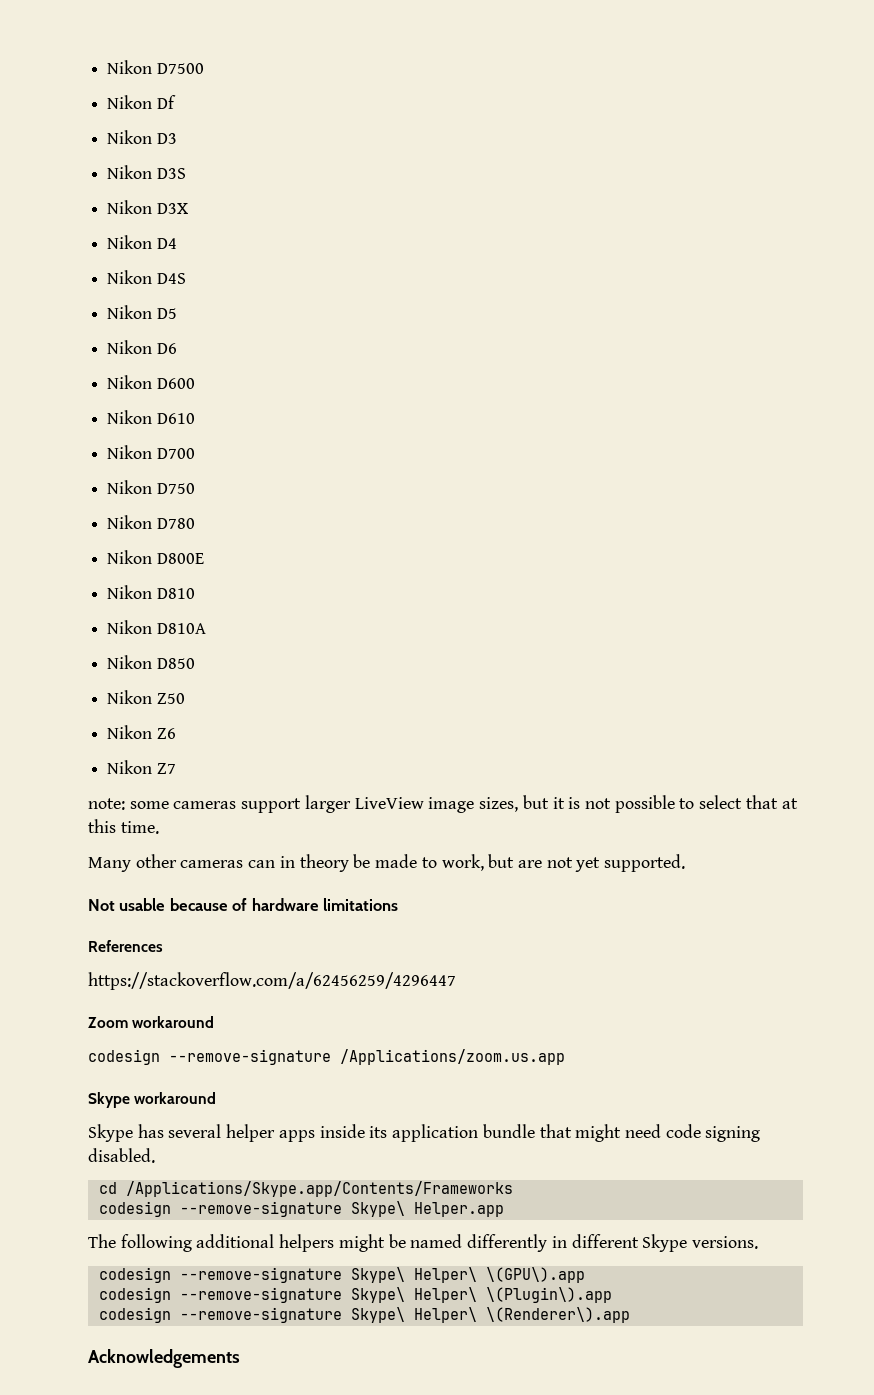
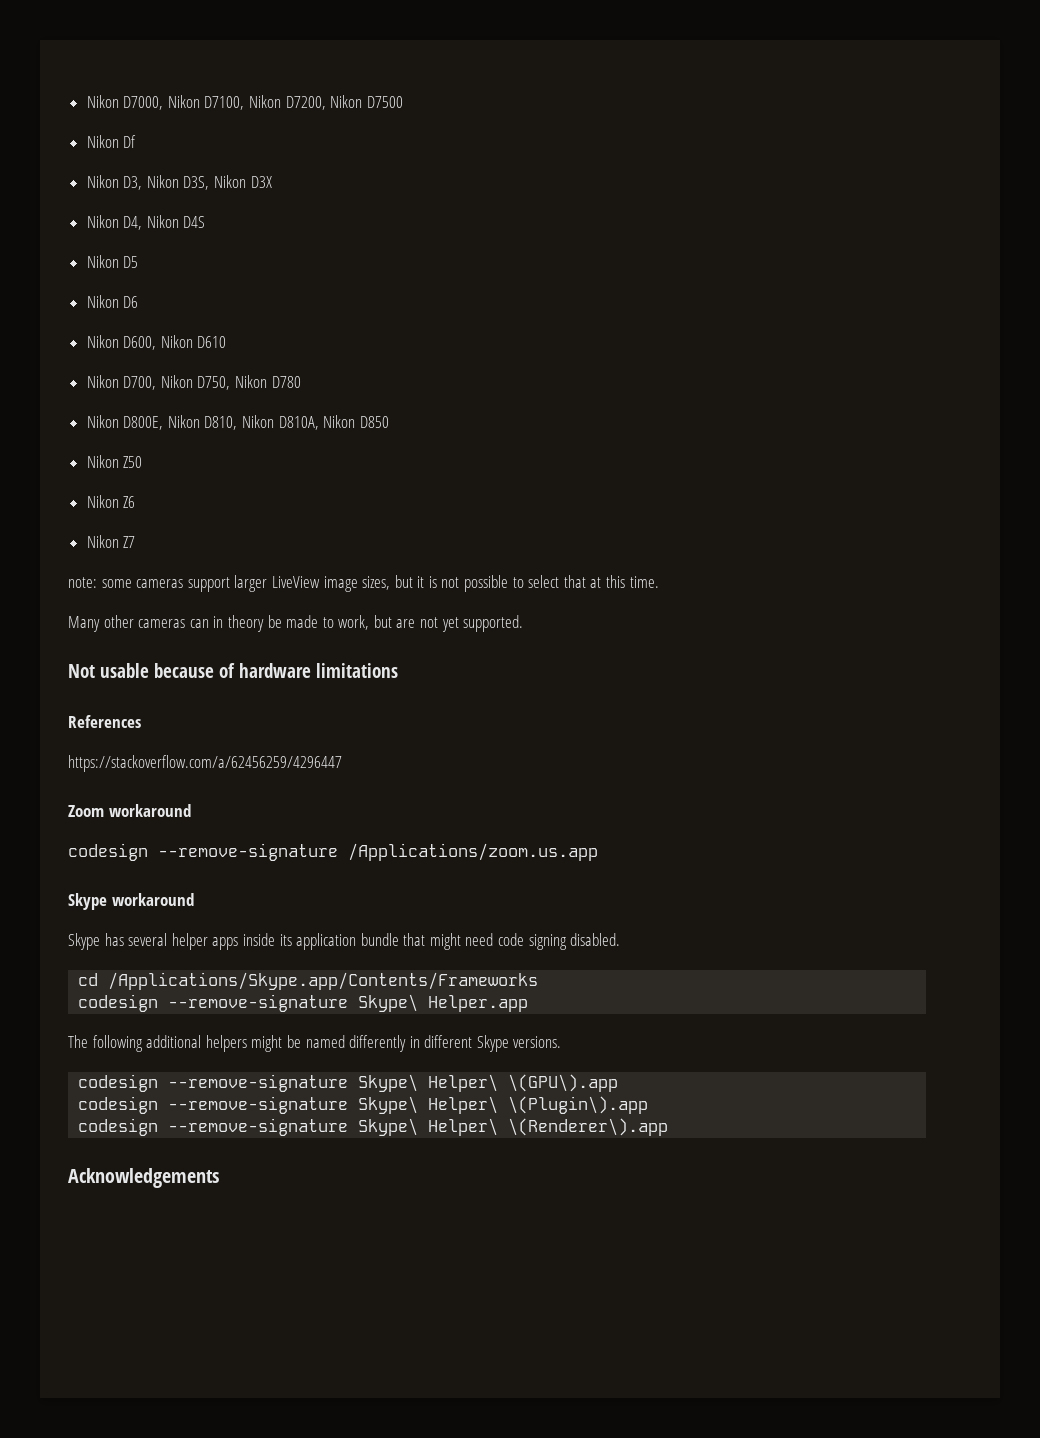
- Nikon D7500
+ Nikon D7000, Nikon D7100, Nikon D7200, Nikon D7500
- Nikon D3
- Nikon D3S
- Nikon D3X
+ Nikon D3, Nikon D3S, Nikon D3X
- Nikon D4
- Nikon D4S
+ Nikon D4, Nikon D4S
- Nikon D600
- Nikon D610
+ Nikon D600, Nikon D610
- Nikon D700
- Nikon D750
- Nikon D780
+ Nikon D700, Nikon D750, Nikon D780
- Nikon D800E
- Nikon D810
- Nikon D810A
- Nikon D850
+ Nikon D800E, Nikon D810, Nikon D810A, Nikon D850

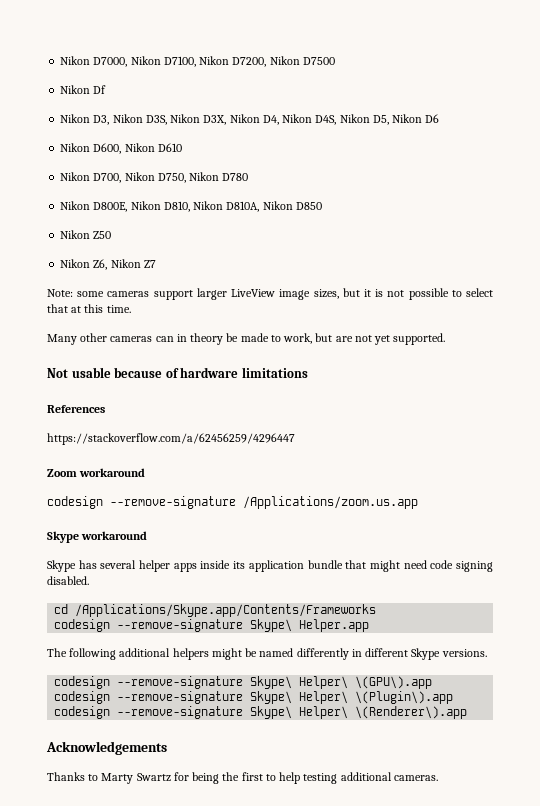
- Nikon D3, Nikon D3S, Nikon D3X
- Nikon D4, Nikon D4S
- Nikon D5
- Nikon D6
+ Nikon D3, Nikon D3S, Nikon D3X, Nikon D4, Nikon D4S, Nikon D5, Nikon D6
- Nikon Z6
- Nikon Z7
+ Nikon Z6, Nikon Z7
- note: some cameras support larger LiveView image sizes, but it is not possible to select that at this time.
+ Note: some cameras support larger LiveView image sizes, but it is not possible to select that at this time.
+ Thanks to Marty Swartz for being the first to help testing additional cameras.

